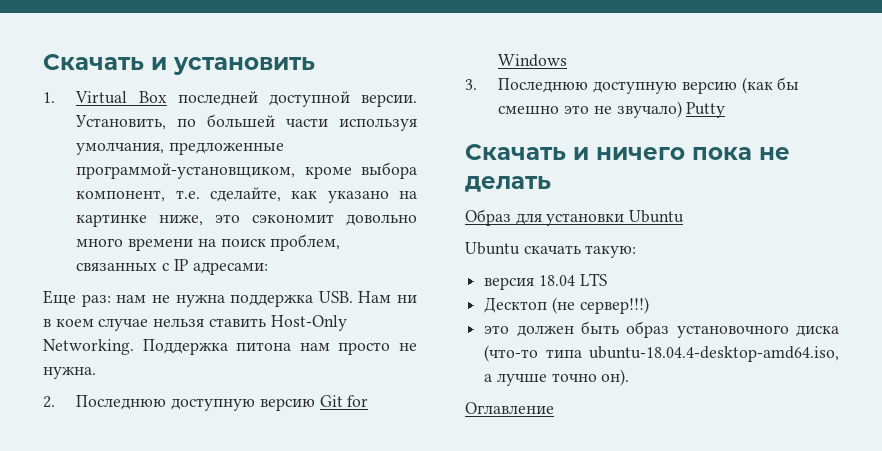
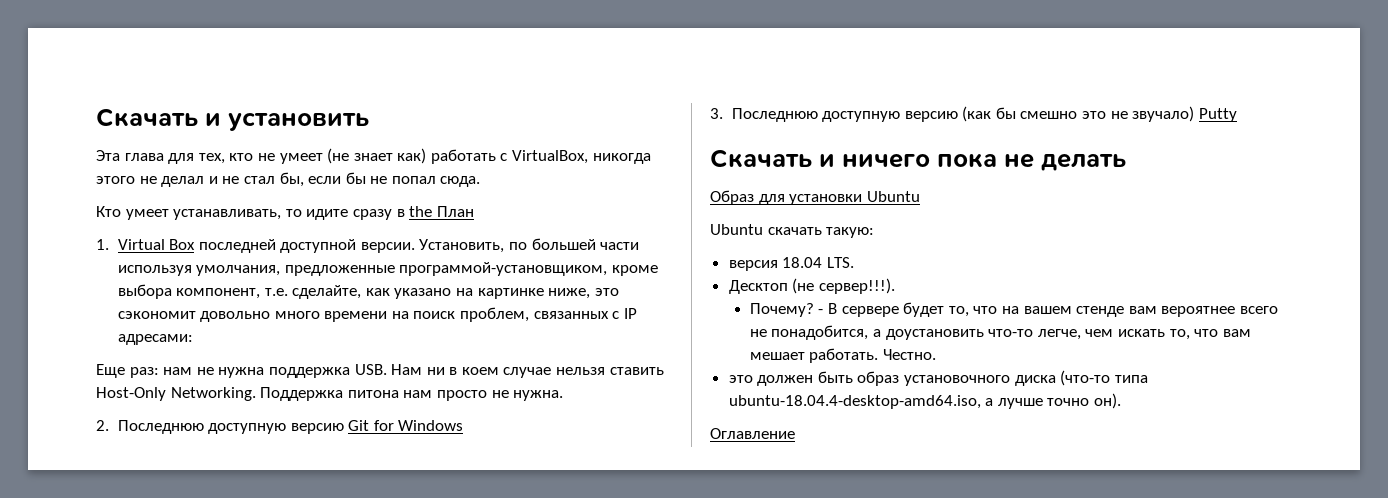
+ Эта глава для тех, кто не умеет (не знает как) работать с VirtualBox, никогда этого не делал и не стал бы, если бы не попал сюда.
+ Кто умеет устанавливать, то идите сразу в the План
- версия 18.04 LTS
+ версия 18.04 LTS.
- Десктоп (не сервер!!!)
+ Десктоп (не сервер!!!).
+ Почему? - В сервере будет то, что на вашем стенде вам вероятнее всего не понадобится, а доустановить что-то легче, чем искать то, что вам мешает работать. Честно.

